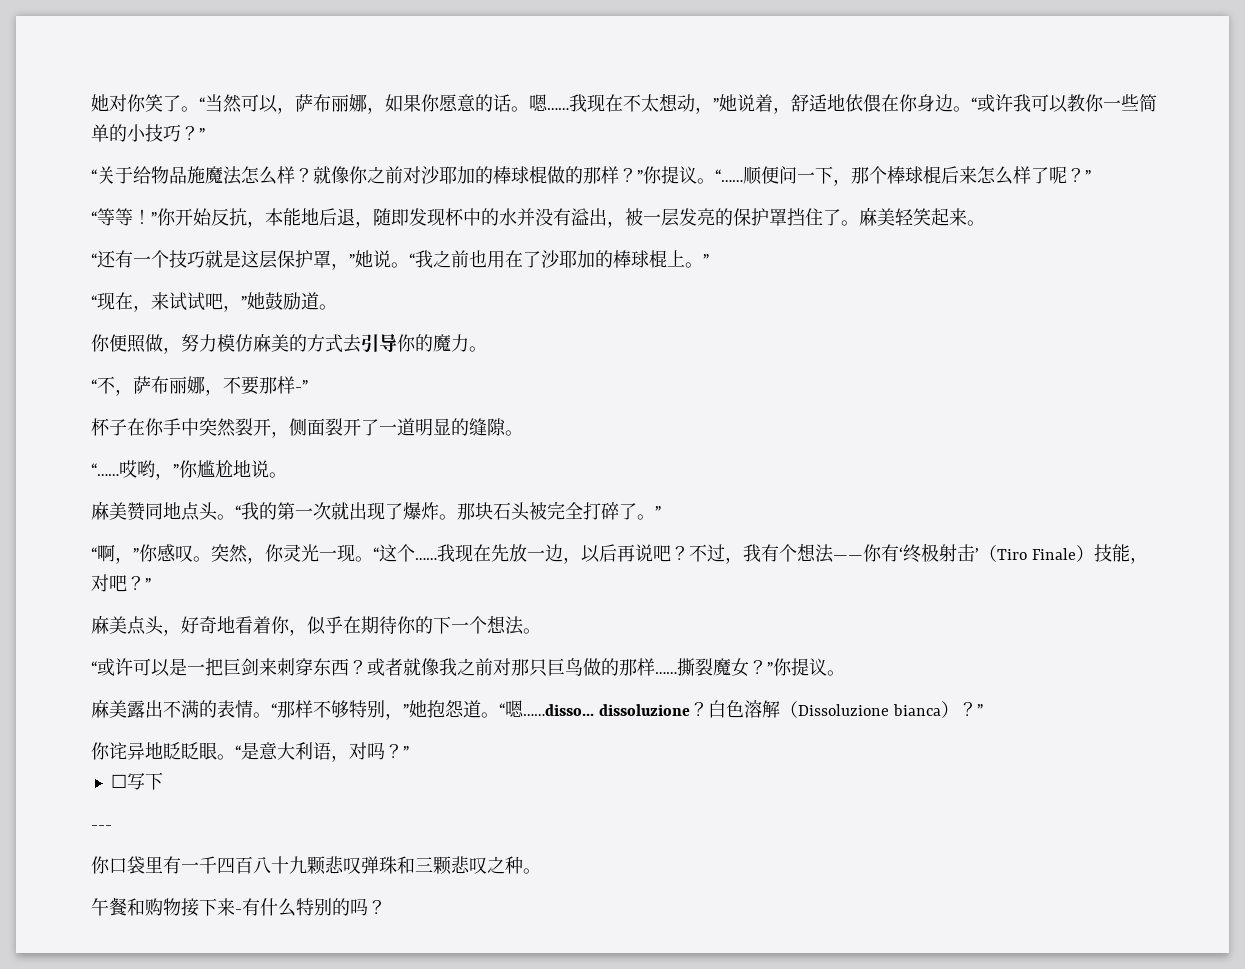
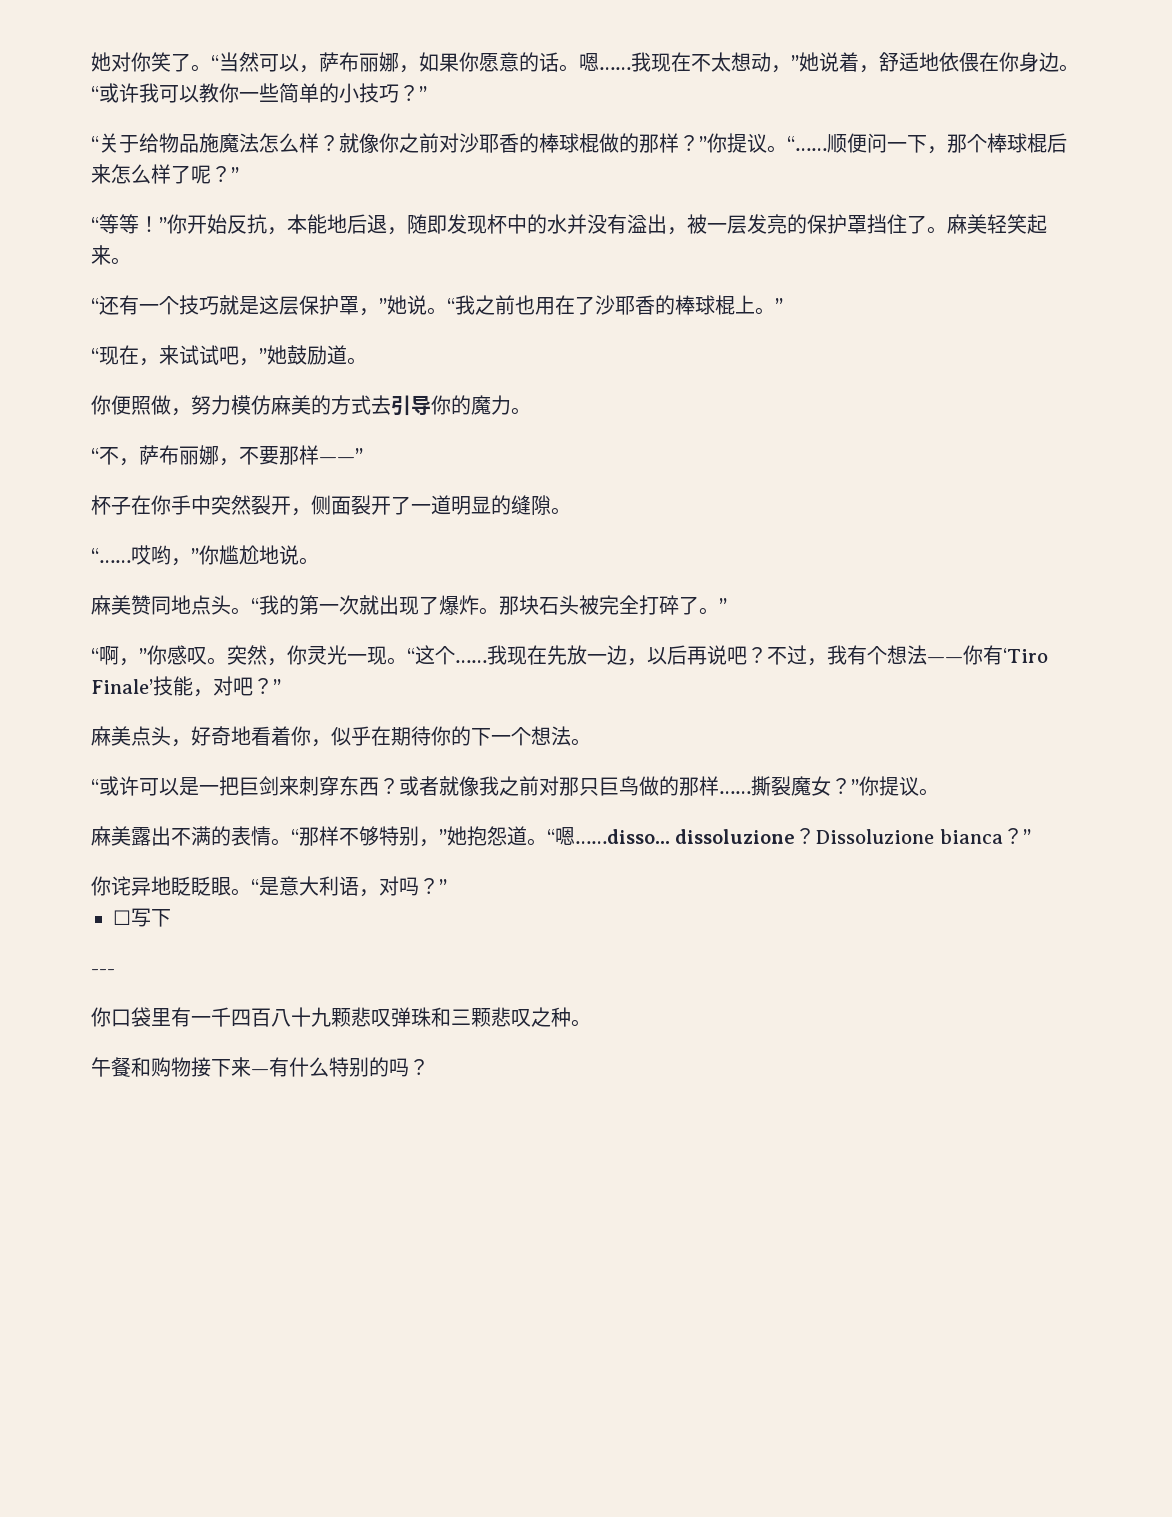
- 就像你之前对沙耶加的棒球棍做的那样？”你提议。
+ 就像你之前对沙耶香的棒球棍做的那样？”你提议。
- “我之前也用在了沙耶加的棒球棍上。”
+ “我之前也用在了沙耶香的棒球棍上。”
- “不，萨布丽娜，不要那样-”
+ “不，萨布丽娜，不要那样——”
- 不过，我有个想法——你有‘终极射击’（Tiro Finale）技能，对吧？”
+ 不过，我有个想法——你有‘Tiro Finale’技能，对吧？”
- 白色溶解（Dissoluzione bianca）？”
+ Dissoluzione bianca？”
- 午餐和购物接下来-有什么特别的吗？
+ 午餐和购物接下来—有什么特别的吗？

